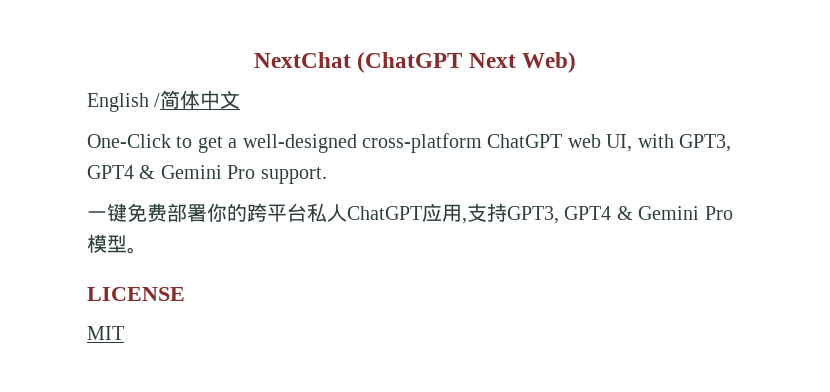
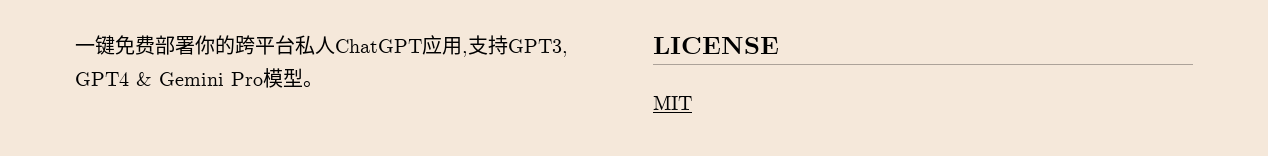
- NextChat (ChatGPT Next Web)
- English /简体中文
- One-Click to get a well-designed cross-platform ChatGPT web UI, with GPT3, GPT4 & Gemini Pro support.

